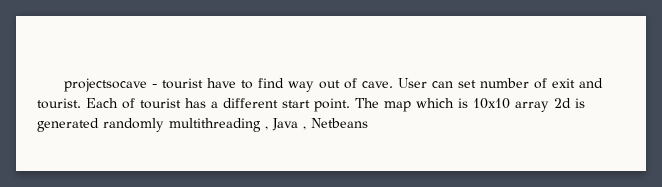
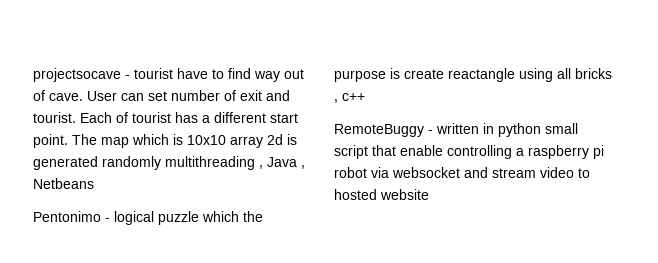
+ Pentonimo - logical puzzle which the purpose is create reactangle using all bricks , c++
+ RemoteBuggy - written in python small script that enable controlling a raspberry pi robot via websocket and stream video to hosted website

